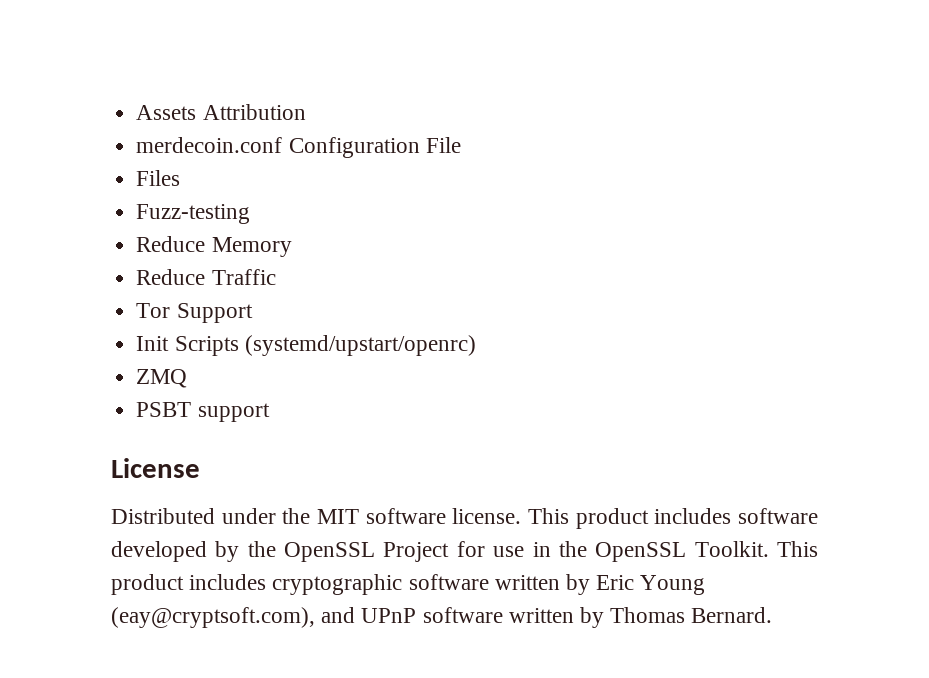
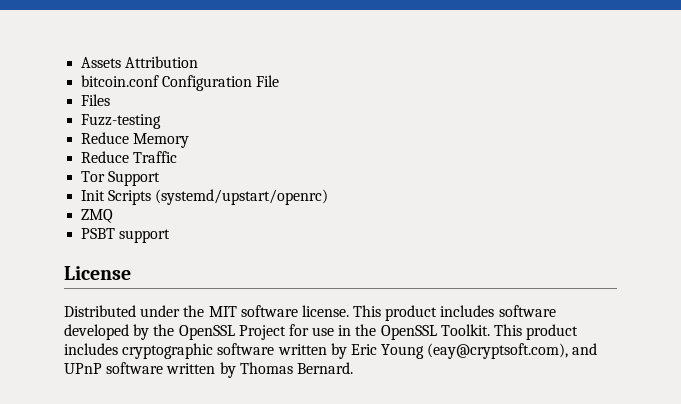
- merdecoin.conf Configuration File
+ bitcoin.conf Configuration File

